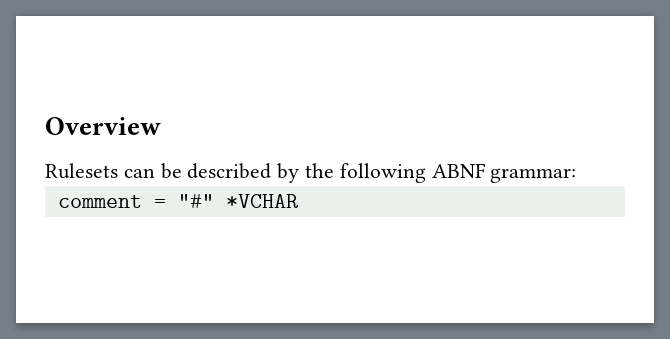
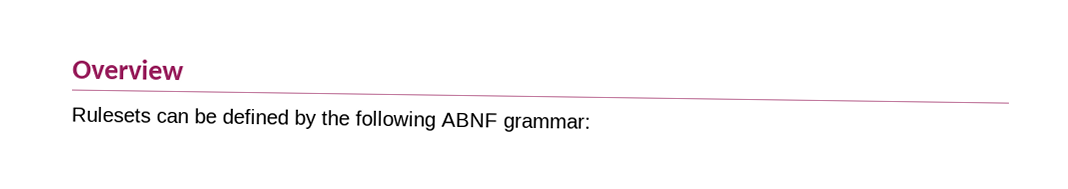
- Rulesets can be described by the following ABNF grammar:
+ Rulesets can be defined by the following ABNF grammar:
- comment = "#" *VCHAR

